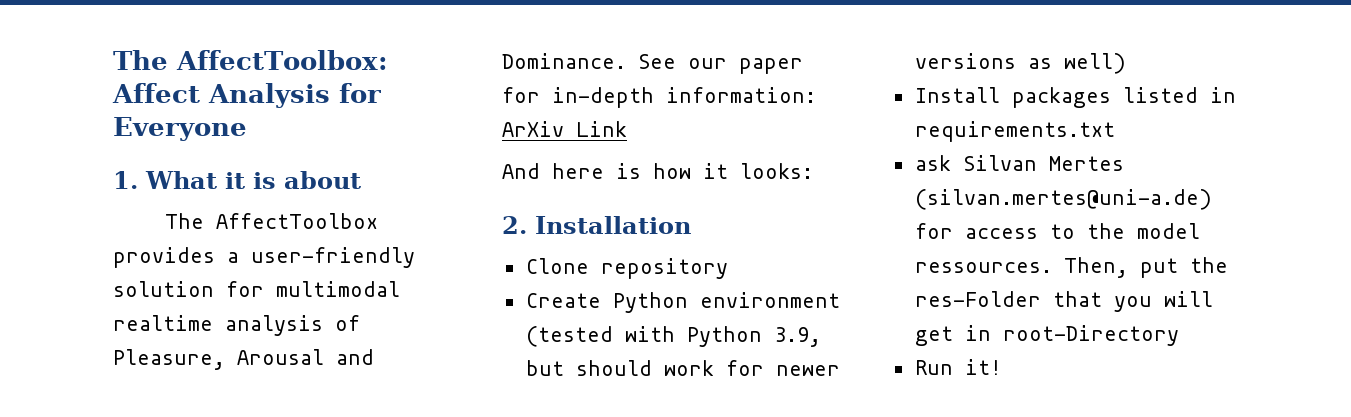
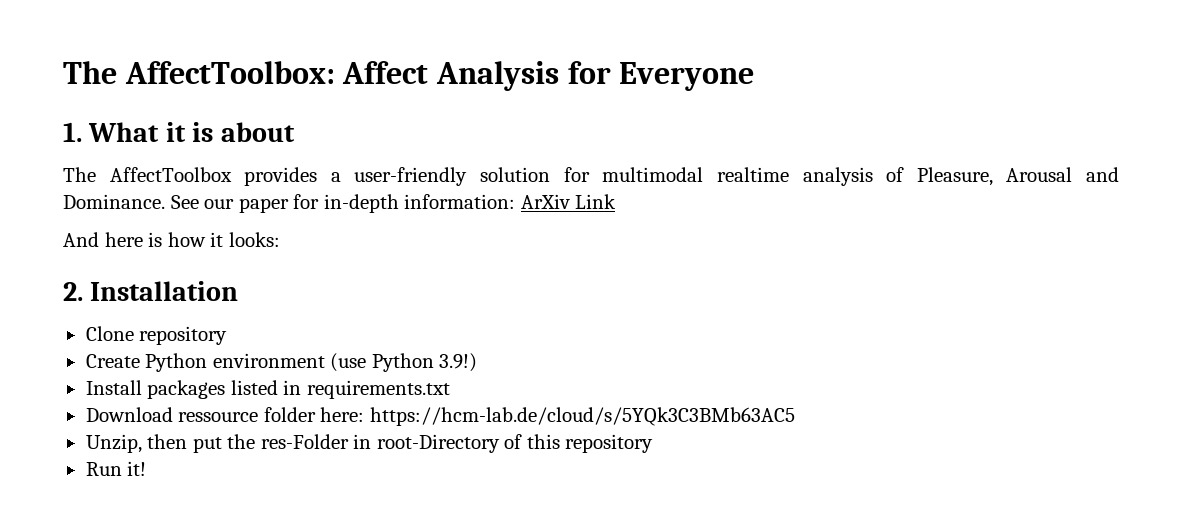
- Create Python environment (tested with Python 3.9, but should work for newer versions as well)
+ Create Python environment (use Python 3.9!)
- ask Silvan Mertes (silvan.mertes@uni-a.de) for access to the model ressources. Then, put the res-Folder that you will get in root-Directory
+ Download ressource folder here: https://hcm-lab.de/cloud/s/5YQk3C3BMb63AC5
+ Unzip, then put the res-Folder in root-Directory of this repository

